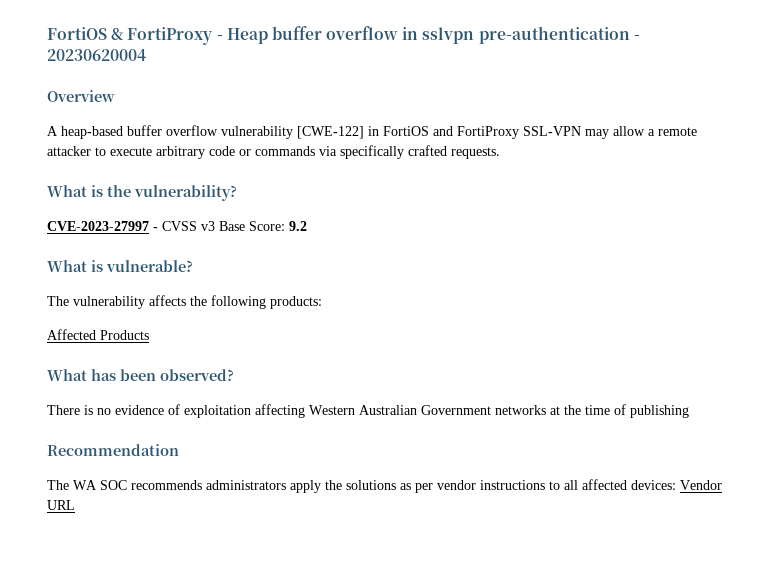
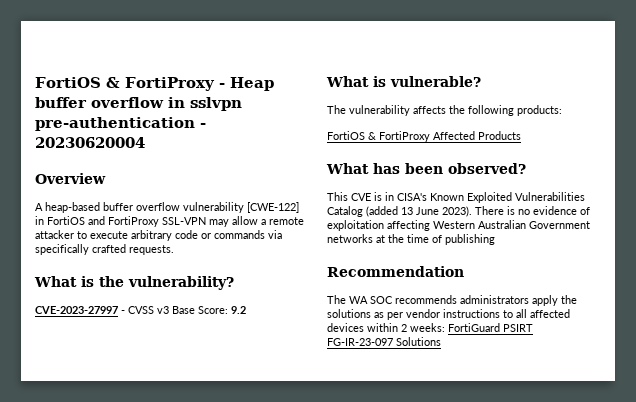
- Affected Products
+ FortiOS & FortiProxy Affected Products
+ This CVE is in CISA's Known Exploited Vulnerabilities Catalog (added 13 June 2023).
- The WA SOC recommends administrators apply the solutions as per vendor instructions to all affected devices: Vendor URL
+ The WA SOC recommends administrators apply the solutions as per vendor instructions to all affected devices within 2 weeks: FortiGuard PSIRT FG-IR-23-097 Solutions

